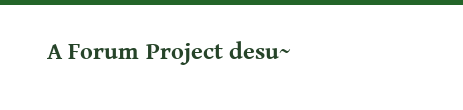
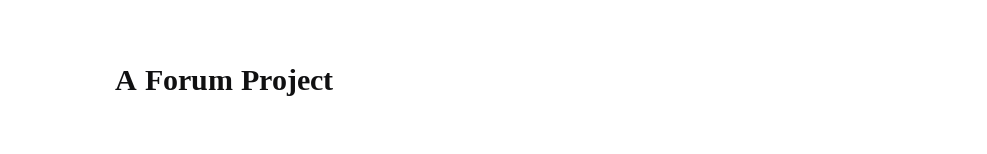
- A Forum Project desu~
+ A Forum Project

